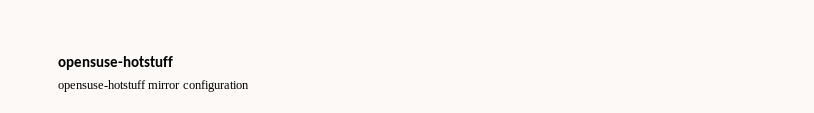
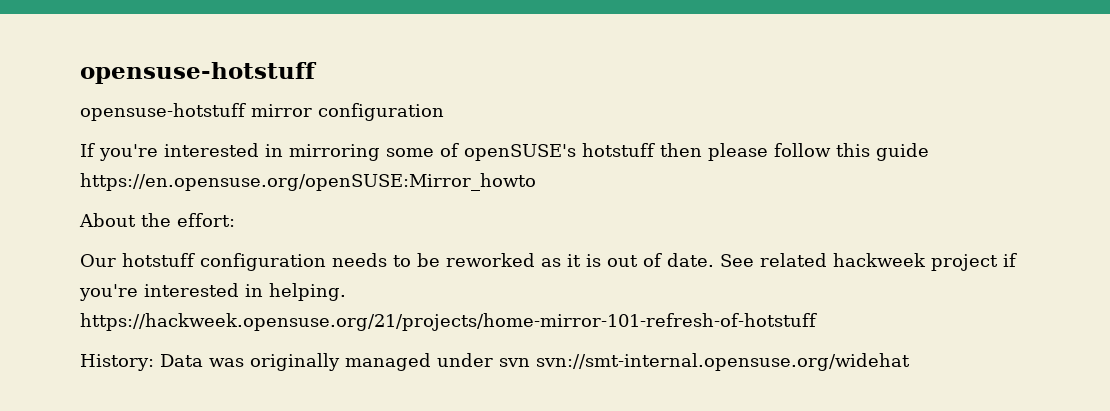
+ If you're interested in mirroring some of openSUSE's hotstuff then please follow this guide https://en.opensuse.org/openSUSE:Mirror_howto
+ About the effort:
+ Our hotstuff configuration needs to be reworked as it is out of date. See related hackweek project if you're interested in helping. https://hackweek.opensuse.org/21/projects/home-mirror-101-refresh-of-hotstuff
+ History: Data was originally managed under svn svn://smt-internal.opensuse.org/widehat

